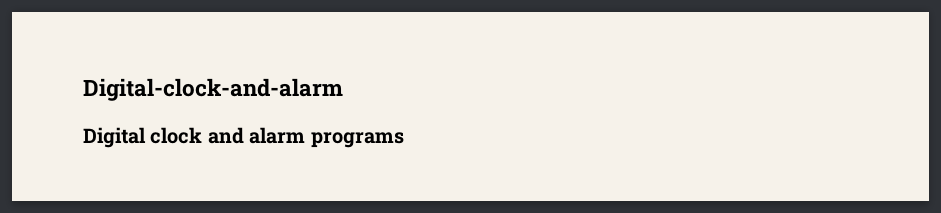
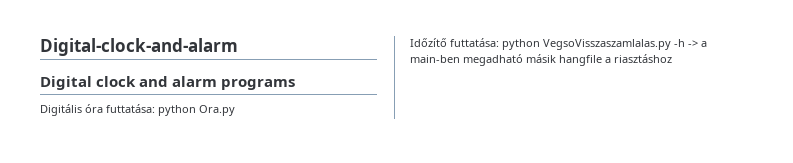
+ Digitális óra futtatása: python Ora.py
+ Időzítő futtatása: python VegsoVisszaszamlalas.py -h -> a main-ben megadható másik hangfile a riasztáshoz

